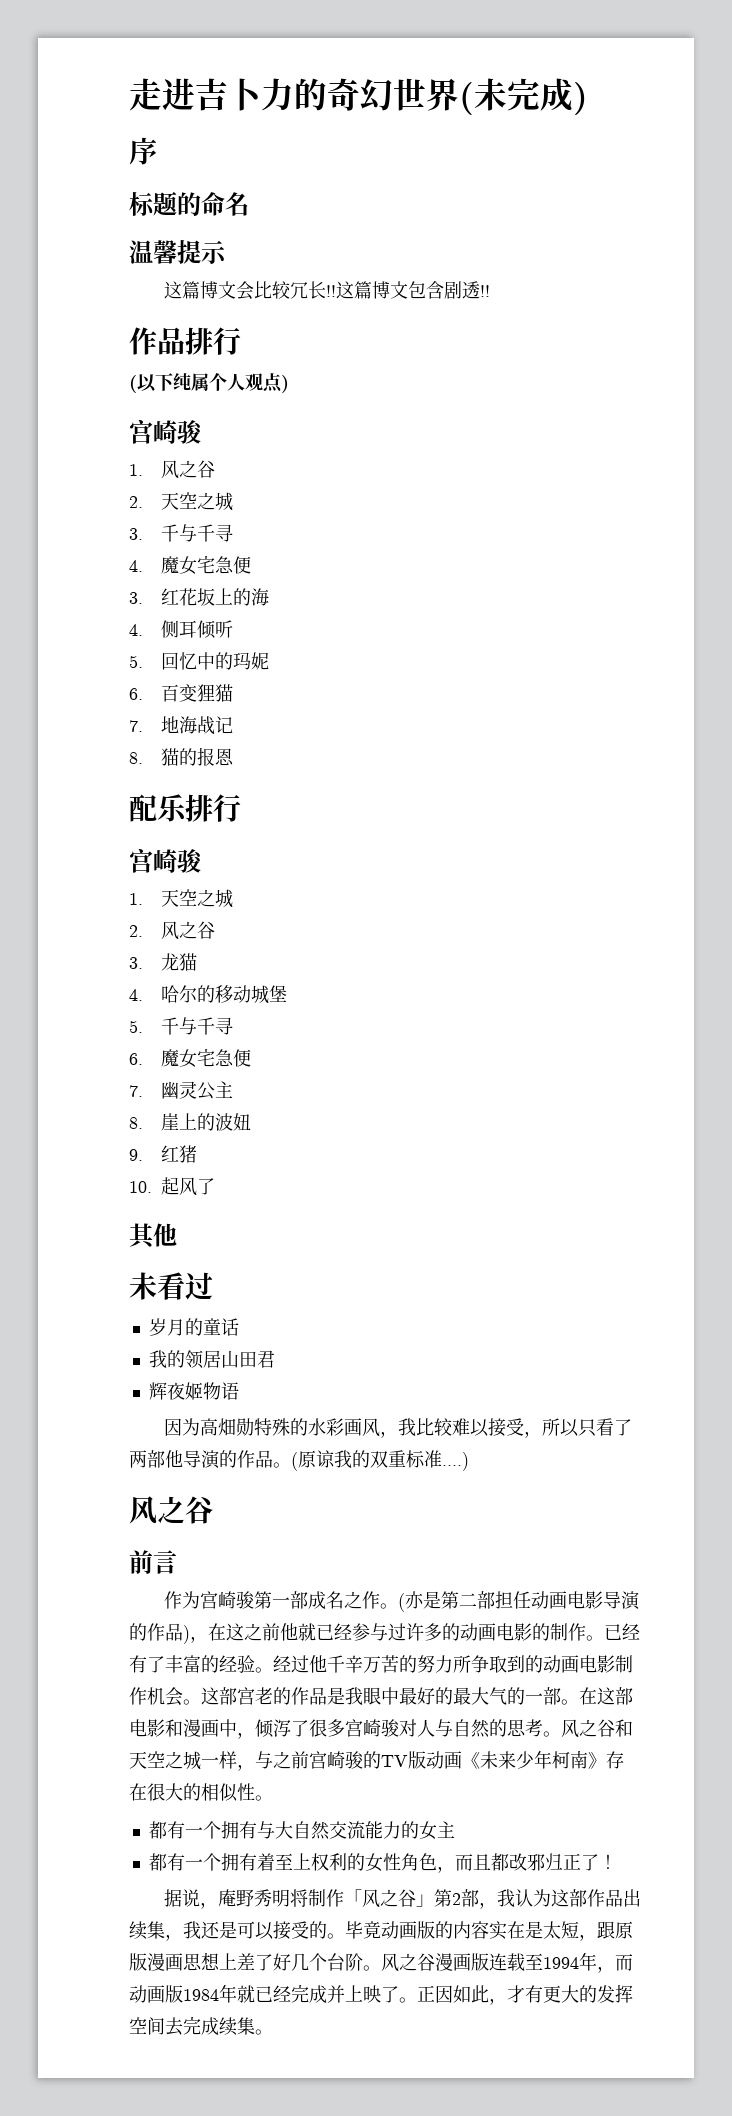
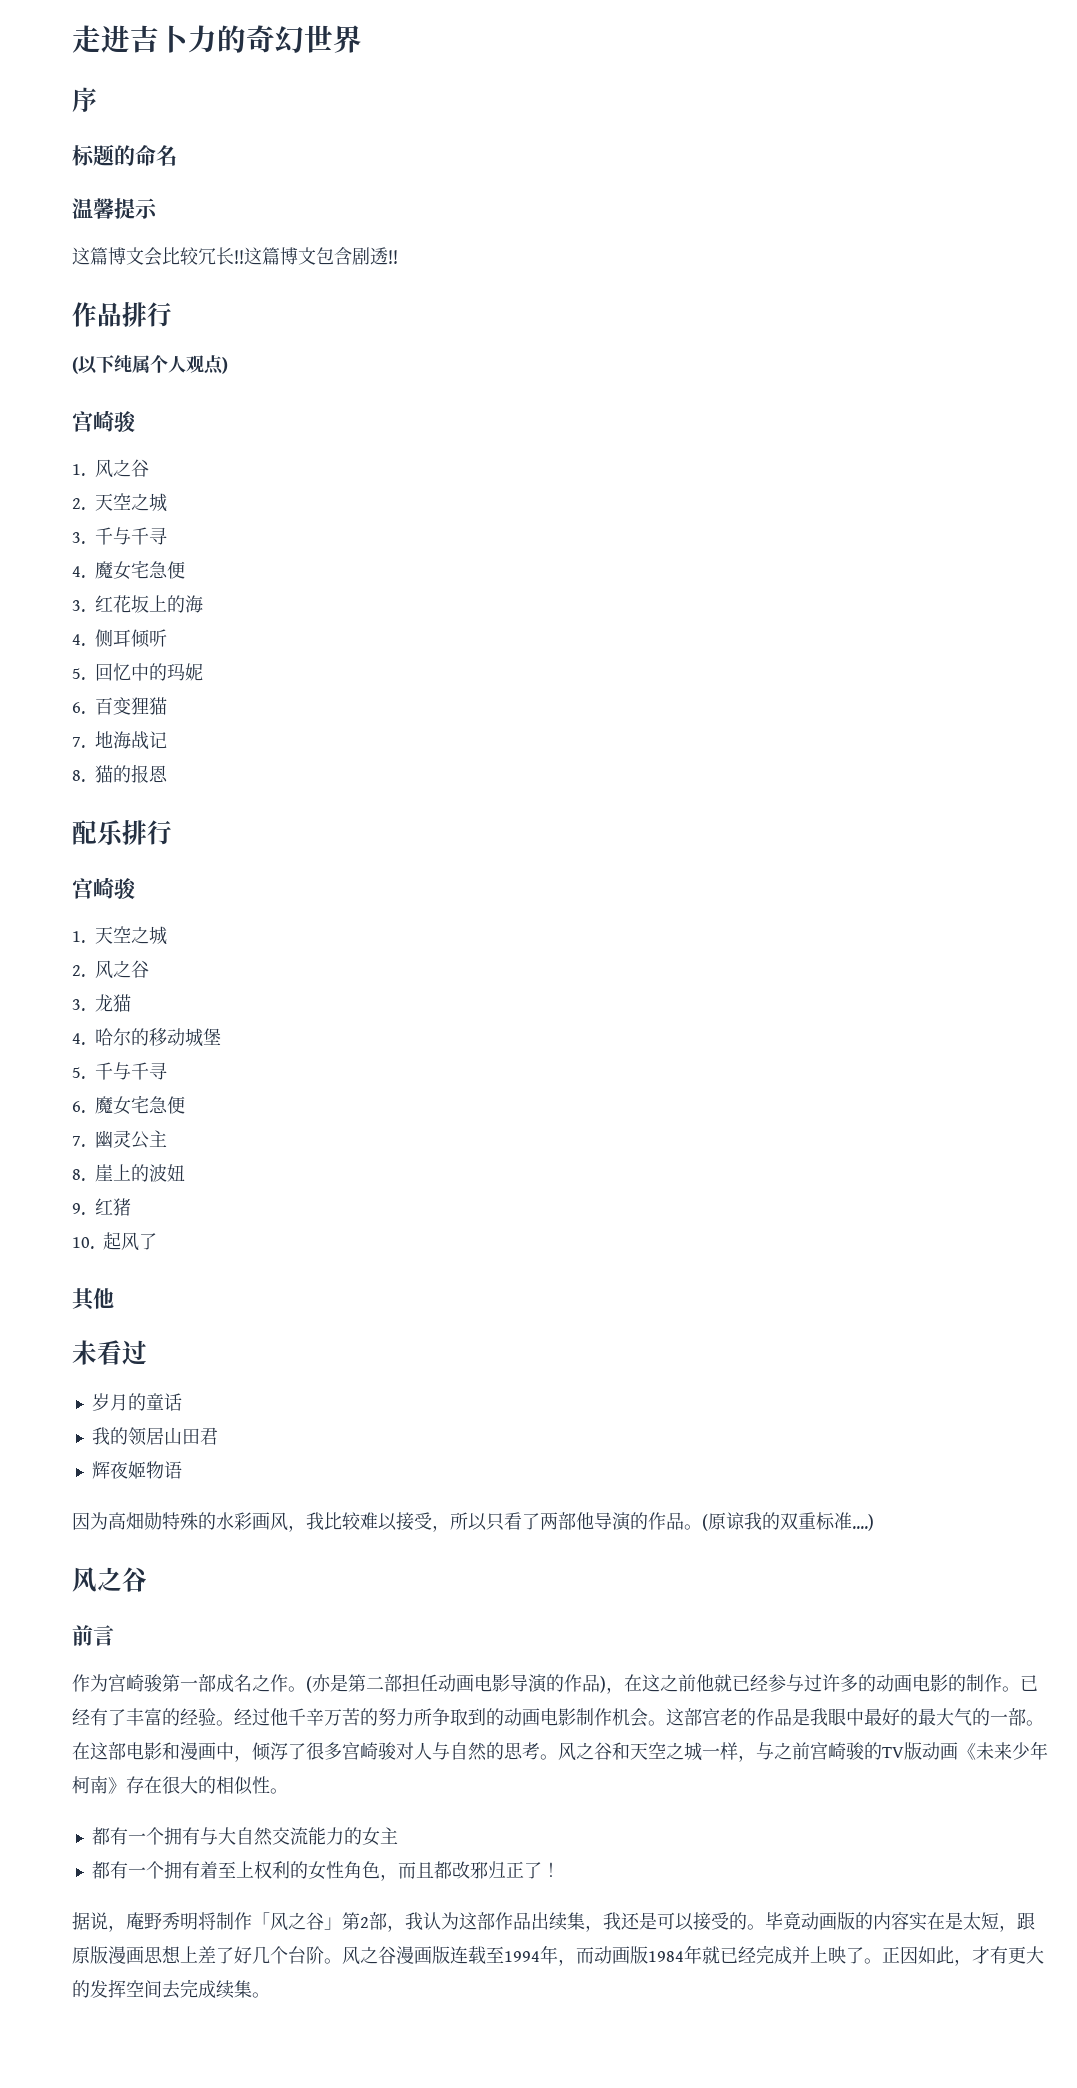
- 走进吉卜力的奇幻世界(未完成)
+ 走进吉卜力的奇幻世界

